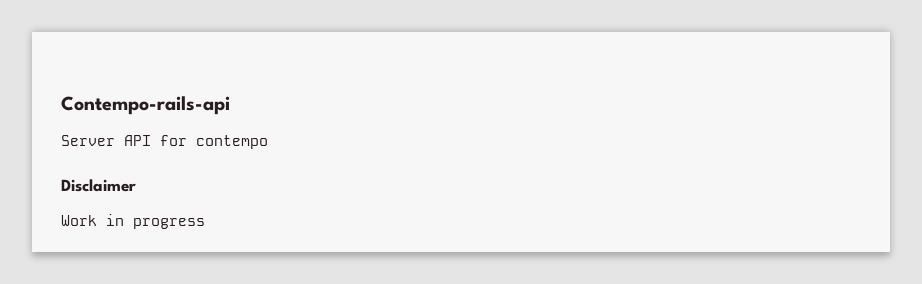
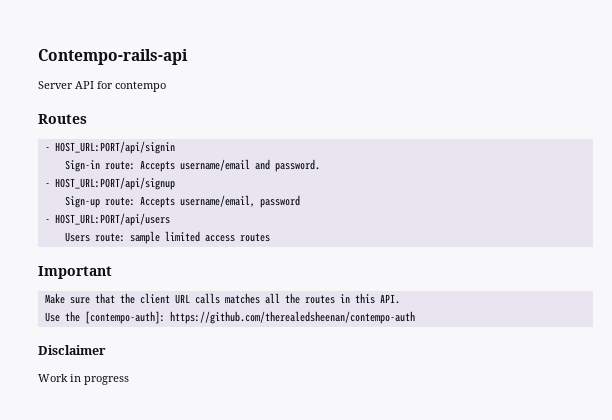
+ Routes
+ - HOST_URL:PORT/api/signin
+ Sign-in route: Accepts username/email and password.
+ - HOST_URL:PORT/api/signup
+ Sign-up route: Accepts username/email, password
+ - HOST_URL:PORT/api/users
+ Users route: sample limited access routes
+ Important
+ Make sure that the client URL calls matches all the routes in this API.
+ Use the [contempo-auth]: https://github.com/therealedsheenan/contempo-auth

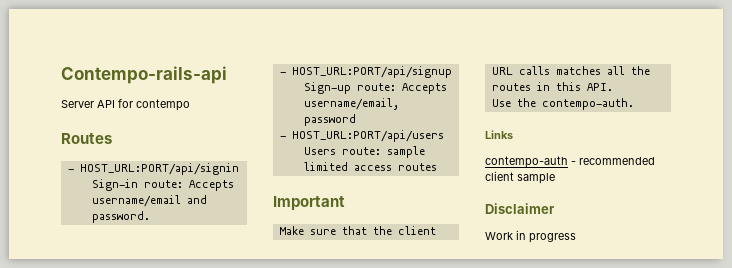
- Use the [contempo-auth]: https://github.com/therealedsheenan/contempo-auth
+ Use the contempo-auth.
+ Links
+ contempo-auth - recommended client sample

